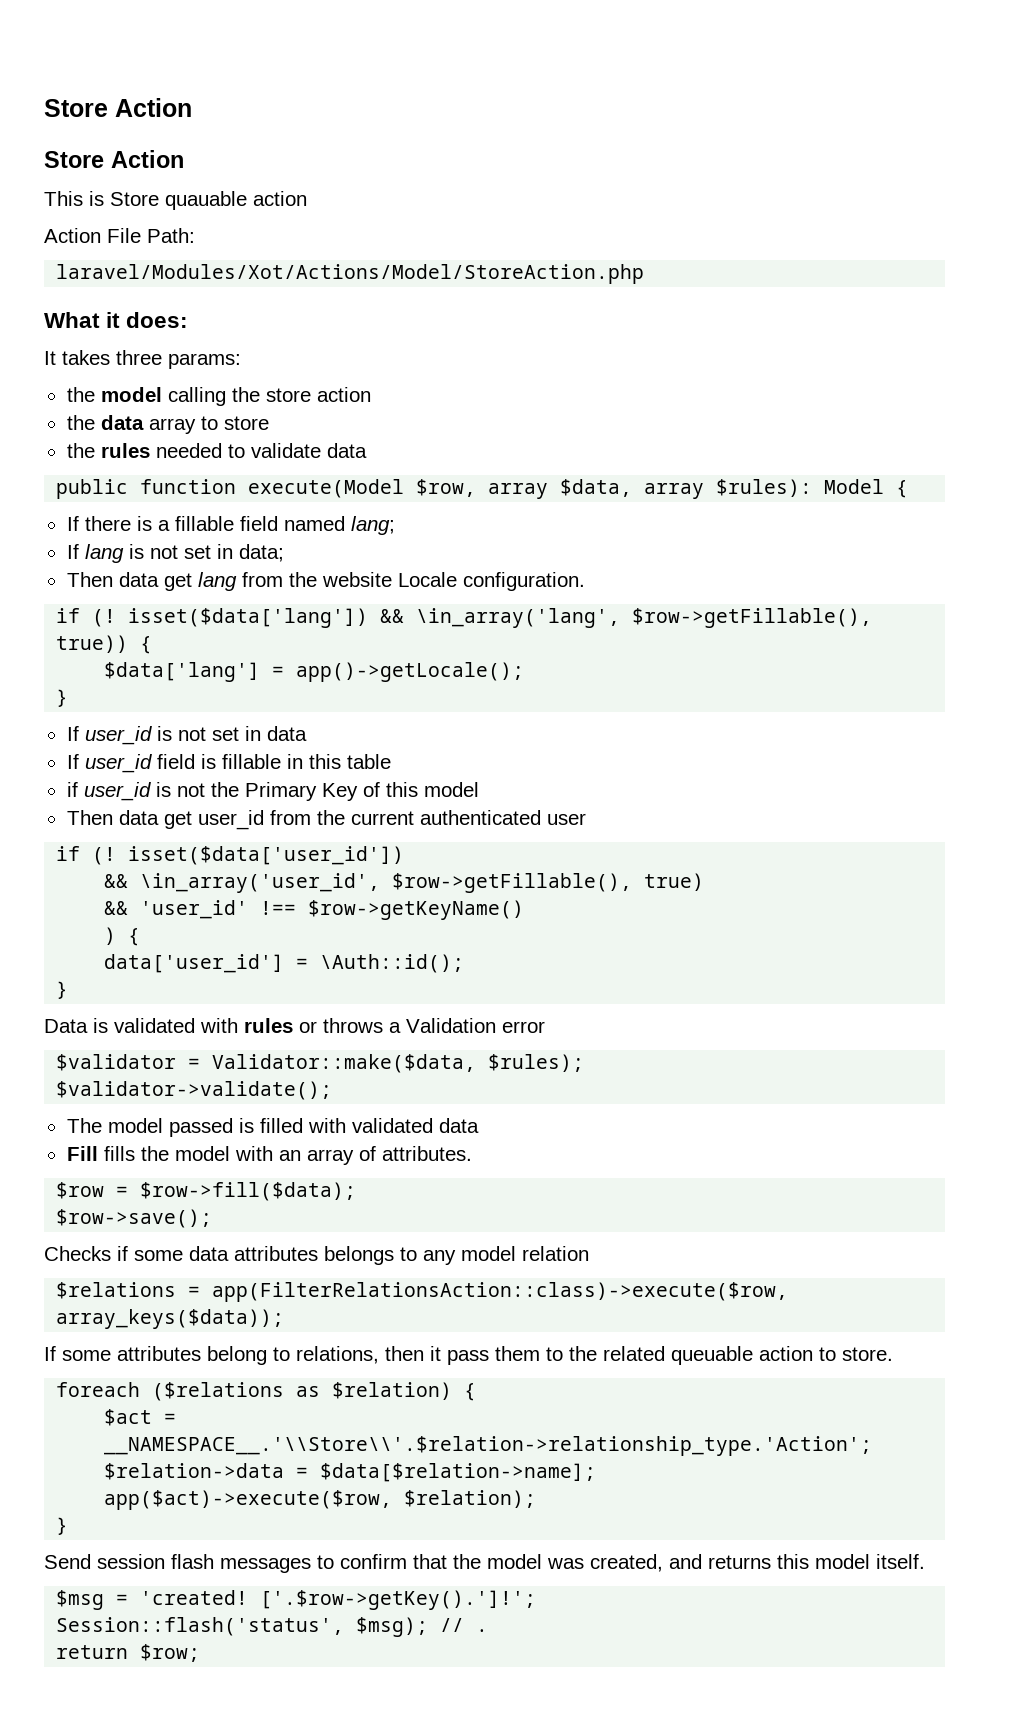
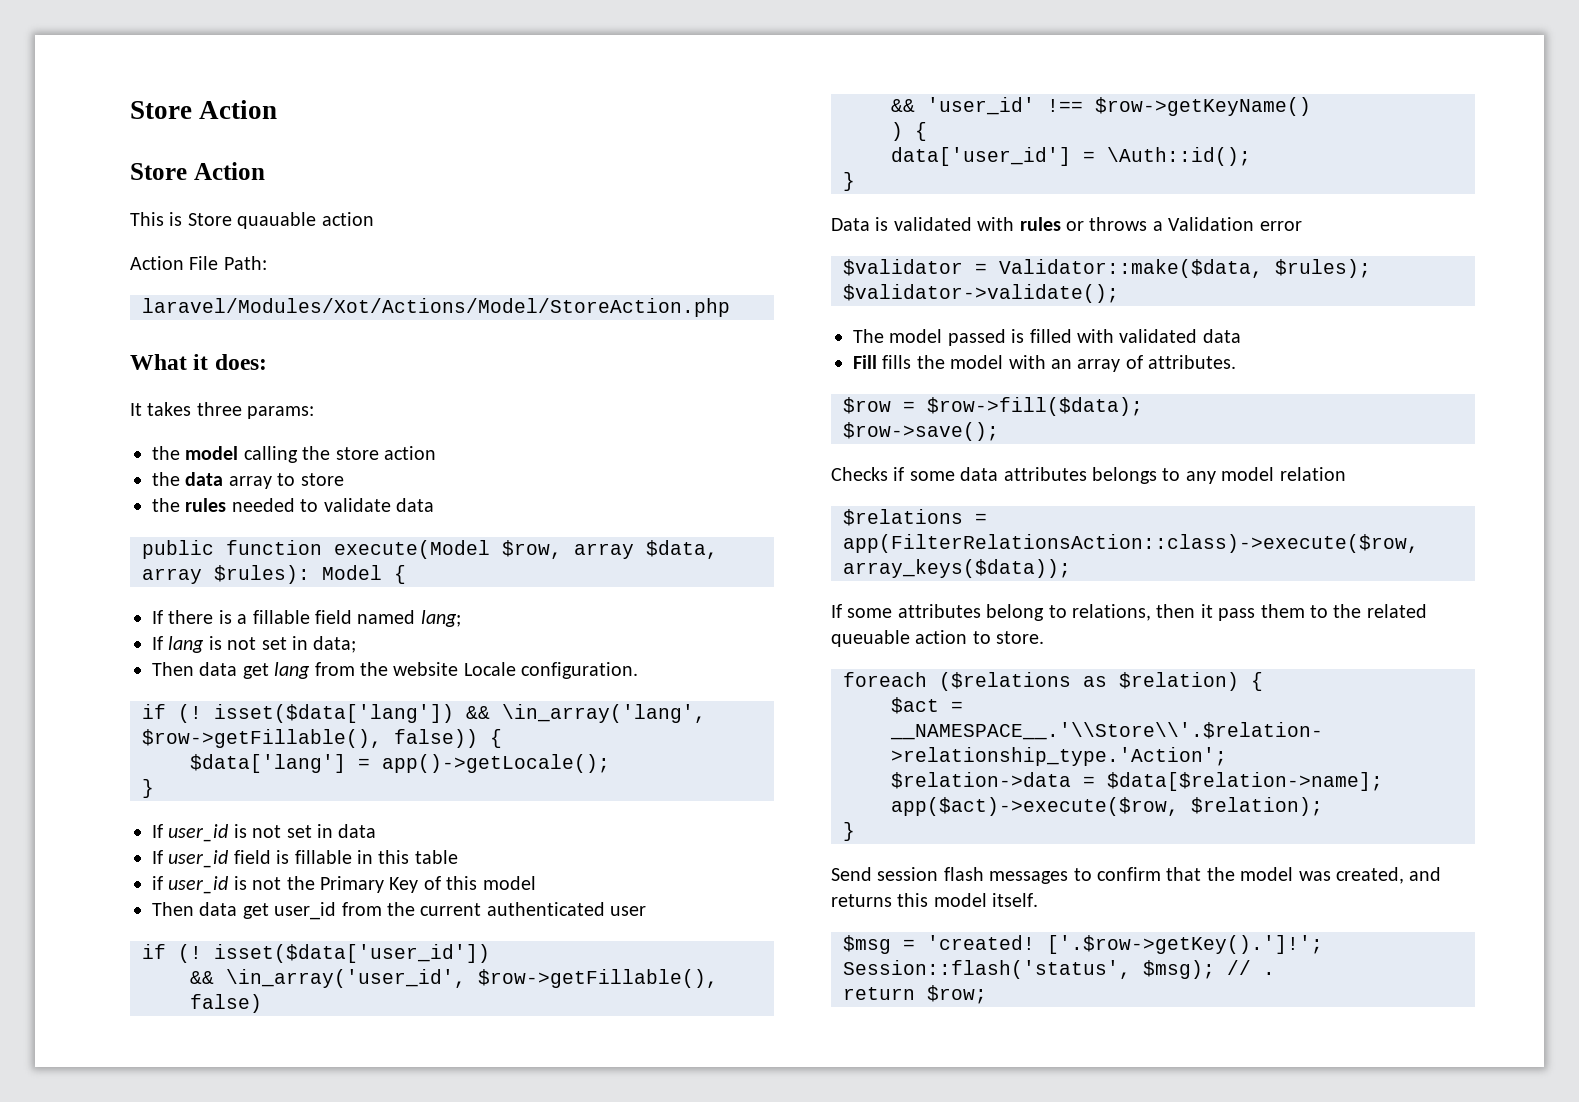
- if (! isset($data['lang']) && \in_array('lang', $row->getFillable(), true)) {
+ if (! isset($data['lang']) && \in_array('lang', $row->getFillable(), false)) {
- && \in_array('user_id', $row->getFillable(), true)
+ && \in_array('user_id', $row->getFillable(), false)

